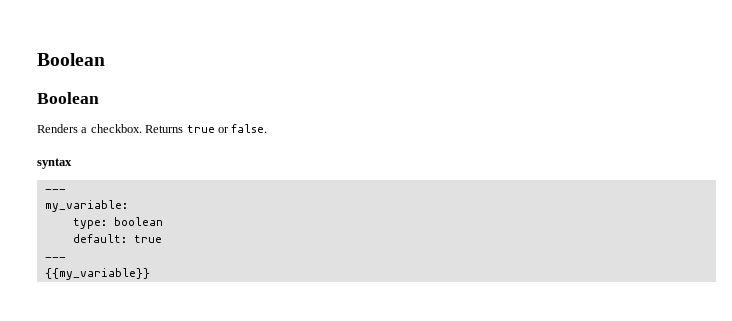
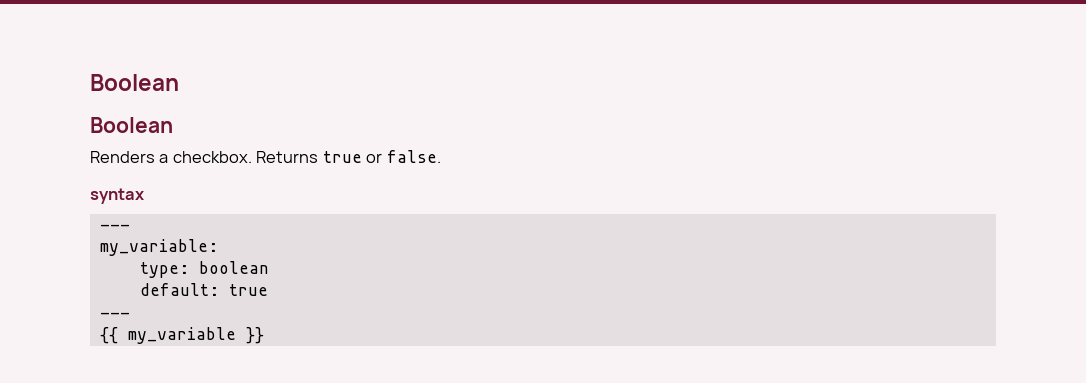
- {{my_variable}}
+ {{ my_variable }}

